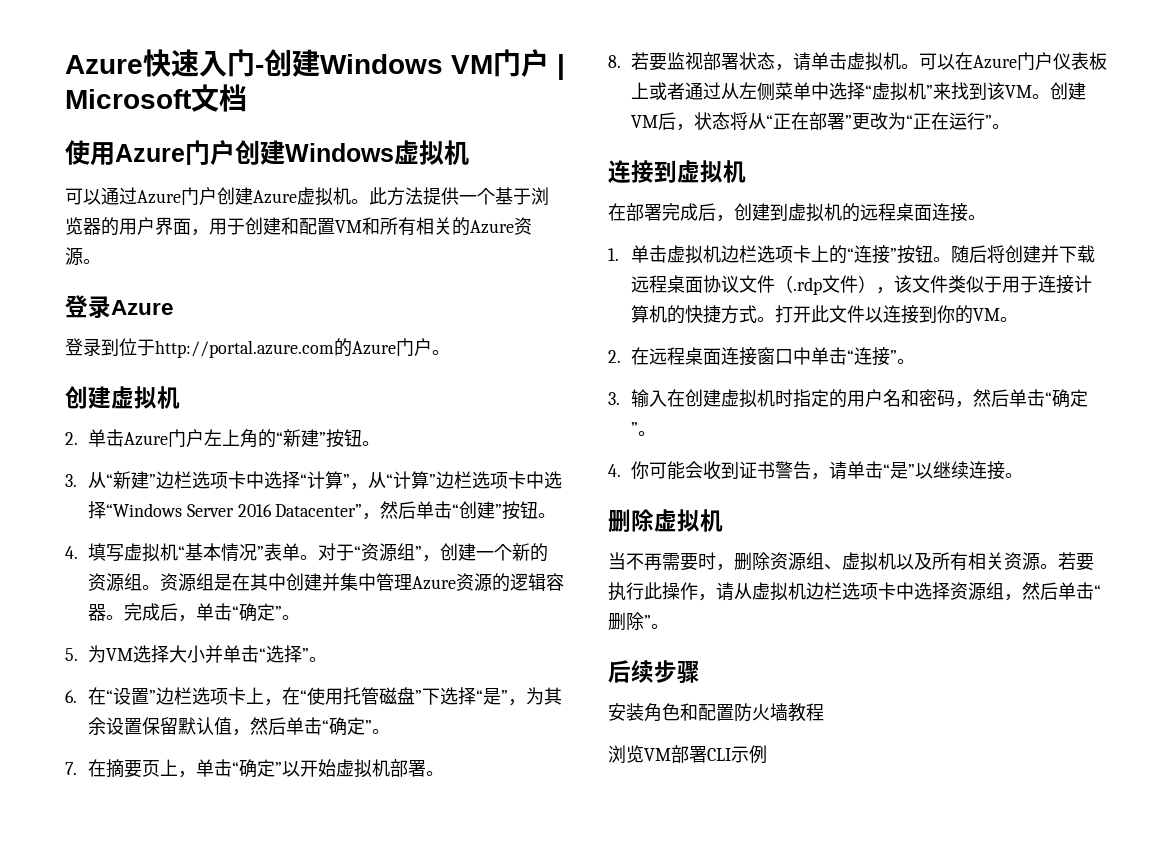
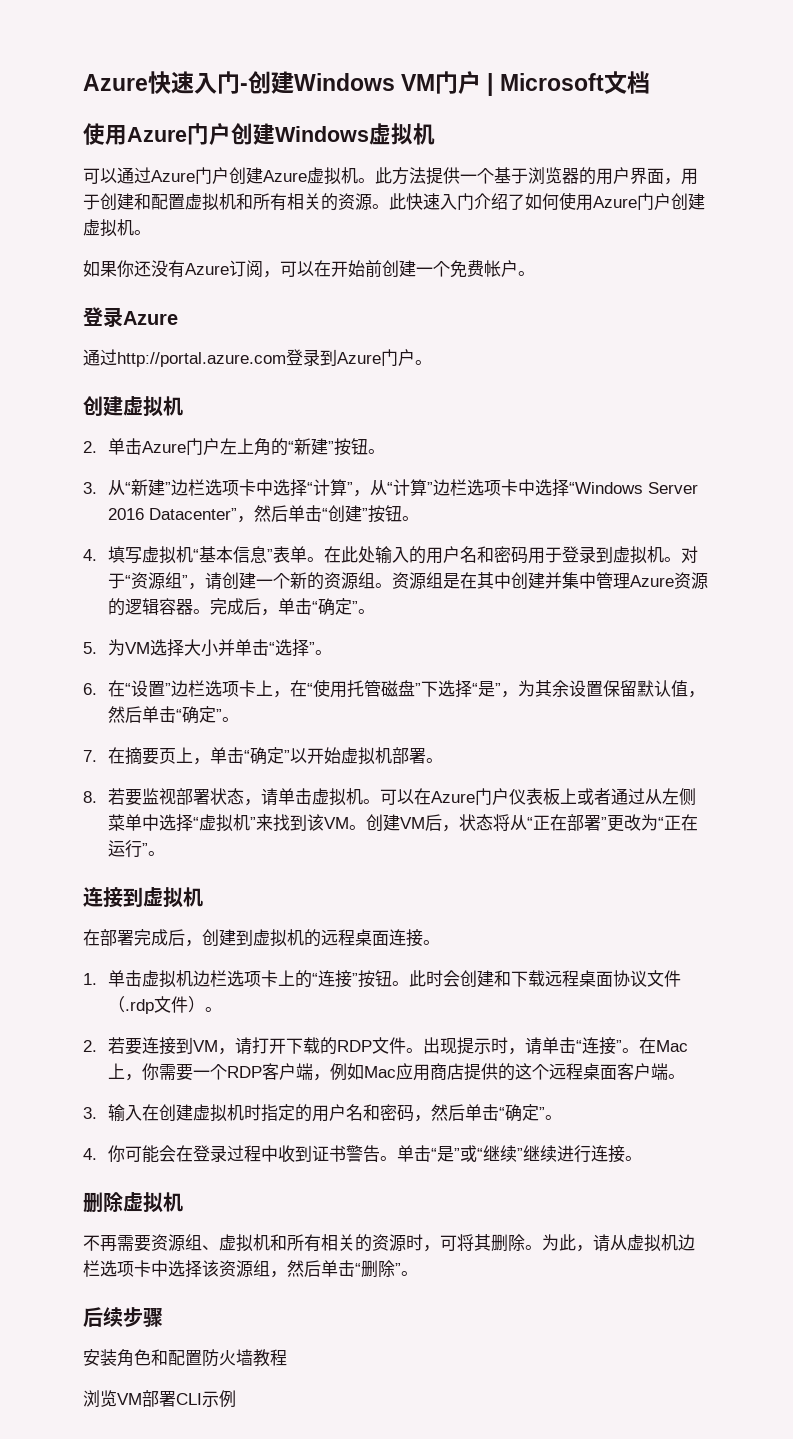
- 此方法提供一个基于浏览器的用户界面，用于创建和配置VM和所有相关的Azure资源。
+ 此方法提供一个基于浏览器的用户界面，用于创建和配置虚拟机和所有相关的资源。此快速入门介绍了如何使用Azure门户创建虚拟机。
+ 如果你还没有Azure订阅，可以在开始前创建一个免费帐户。
  登录Azure
- 登录到位于http://portal.azure.com的Azure门户。
+ 通过http://portal.azure.com登录到Azure门户。
- 4.填写虚拟机“基本情况”表单。
+ 4.填写虚拟机“基本信息”表单。
+ 在此处输入的用户名和密码用于登录到虚拟机。
- 对于“资源组”，创建一个新的资源组。
+ 对于“资源组”，请创建一个新的资源组。
- 随后将创建并下载远程桌面协议文件（.rdp文件），该文件类似于用于连接计算机的快捷方式。打开此文件以连接到你的VM。
- 2.在远程桌面连接窗口中单击“连接”。
+ 此时会创建和下载远程桌面协议文件（.rdp文件）。
+ 2.若要连接到VM，请打开下载的RDP文件。出现提示时，请单击“连接”。在Mac上，你需要一个RDP客户端，例如Mac应用商店提供的这个远程桌面客户端。
- 4.你可能会收到证书警告，请单击“是”以继续连接。
+ 4.你可能会在登录过程中收到证书警告。单击“是”或“继续”继续进行连接。
- 当不再需要时，删除资源组、虚拟机以及所有相关资源。若要执行此操作，请从虚拟机边栏选项卡中选择资源组，然后单击“删除”。
+ 不再需要资源组、虚拟机和所有相关的资源时，可将其删除。为此，请从虚拟机边栏选项卡中选择该资源组，然后单击“删除”。

